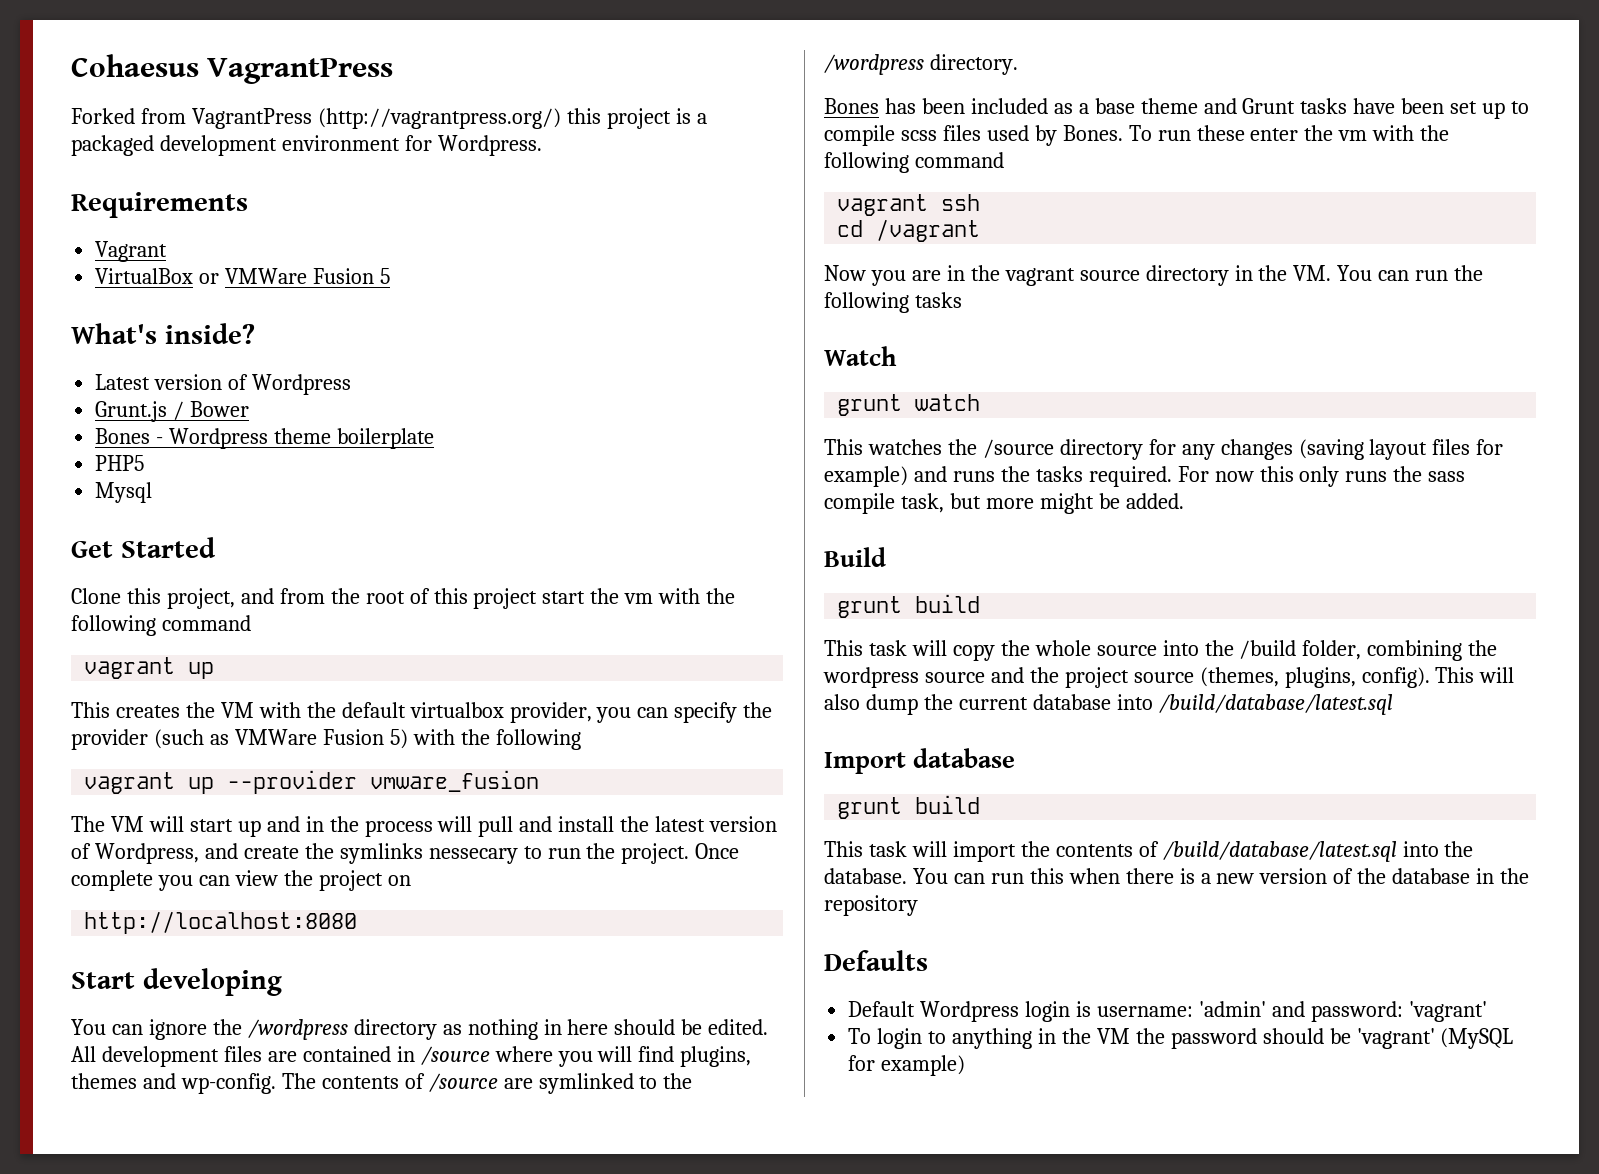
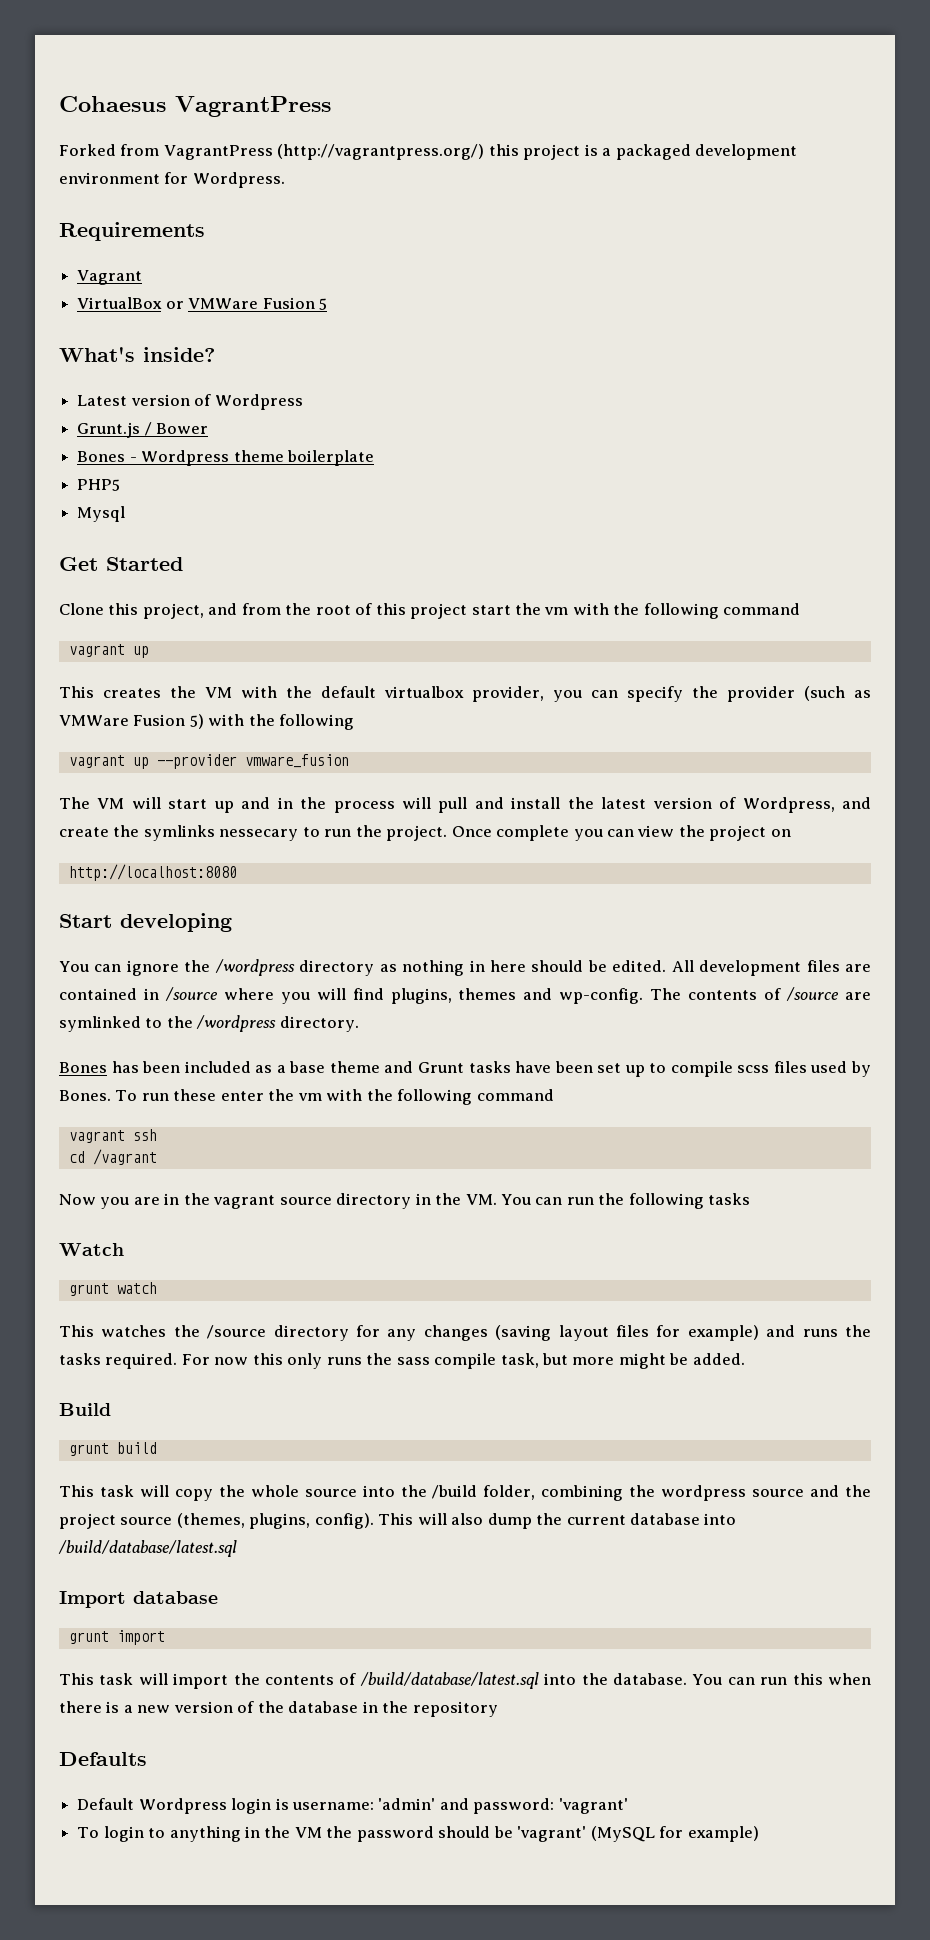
  Import database
- grunt build
+ grunt import

